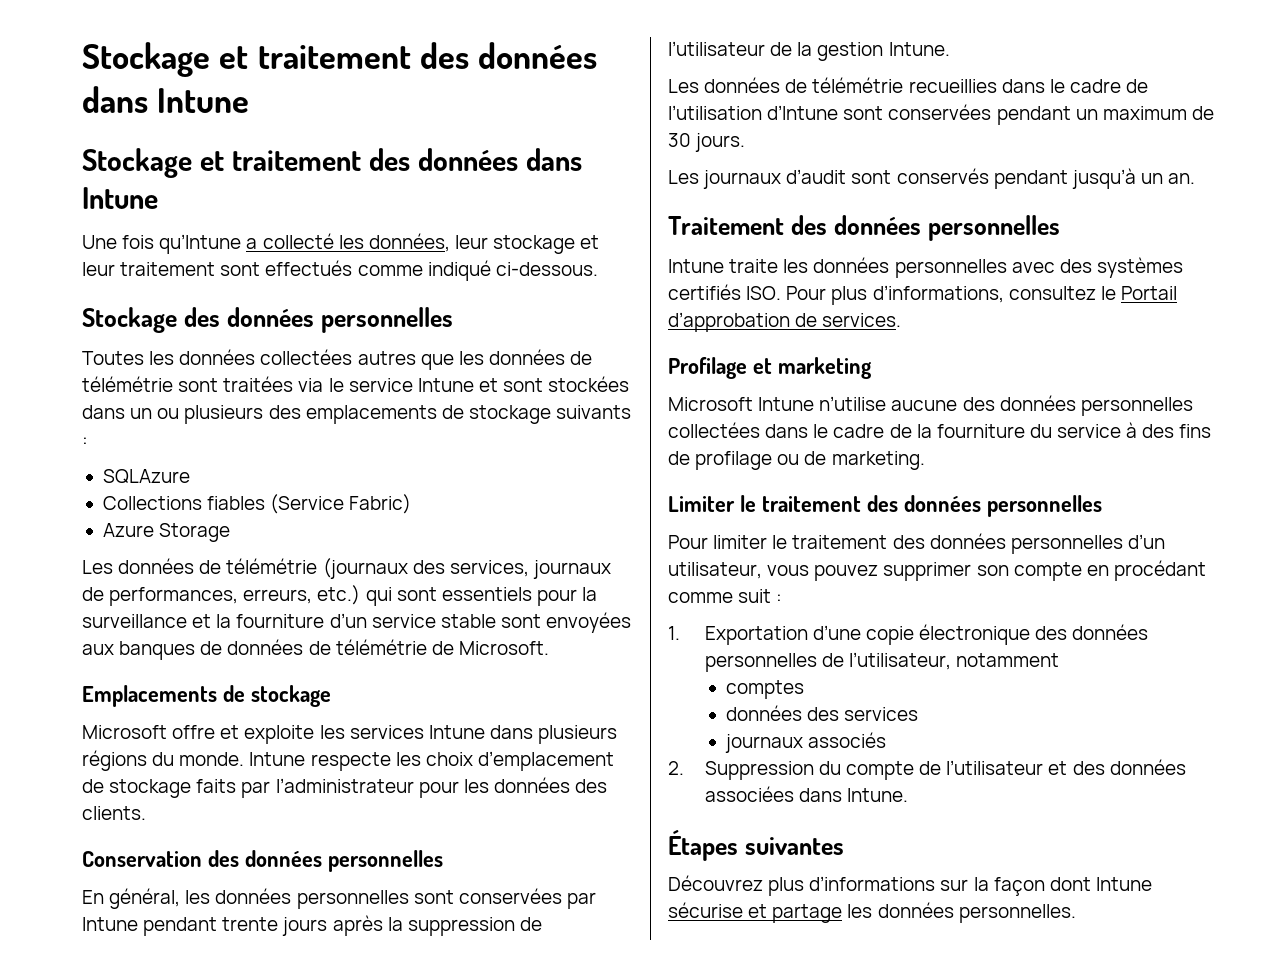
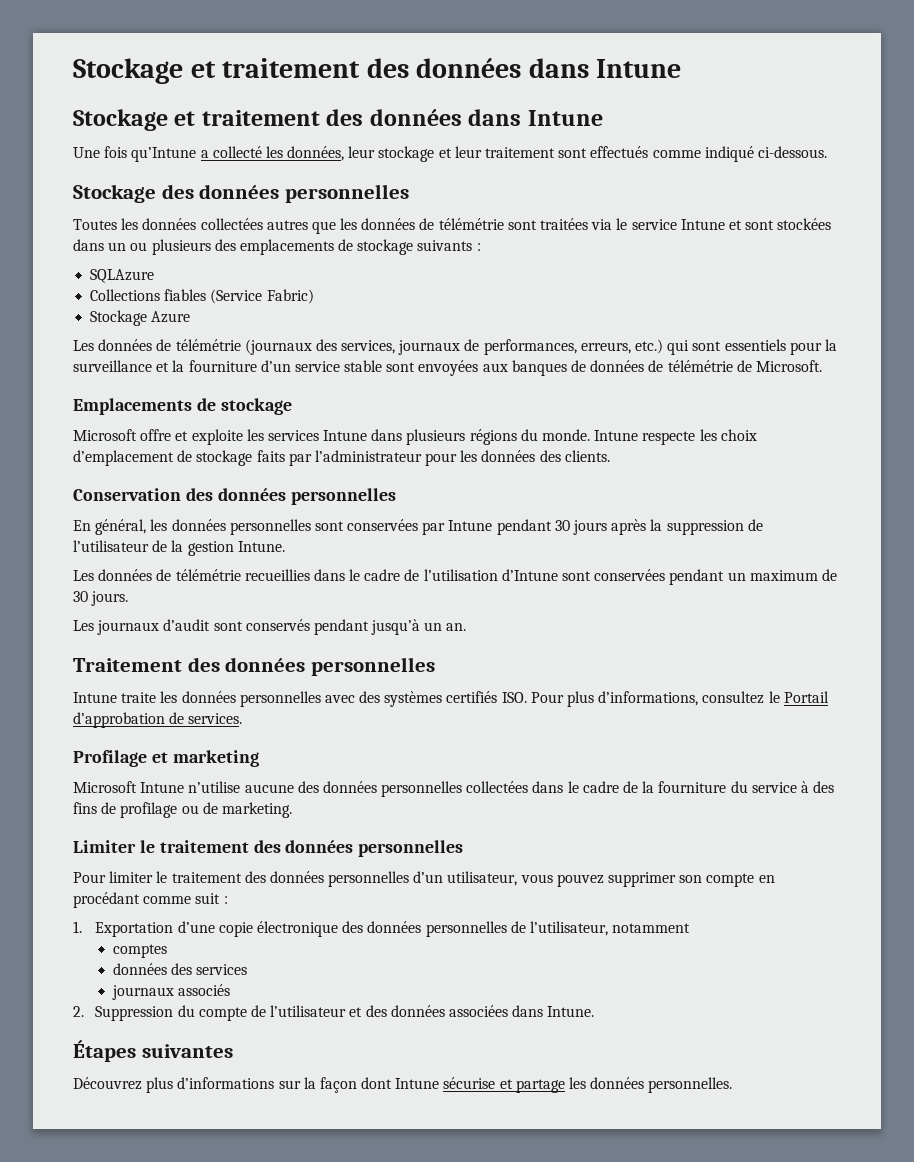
- Azure Storage
+ Stockage Azure
- En général, les données personnelles sont conservées par Intune pendant trente jours après la suppression de l’utilisateur de la gestion Intune.
+ En général, les données personnelles sont conservées par Intune pendant 30 jours après la suppression de l’utilisateur de la gestion Intune.

